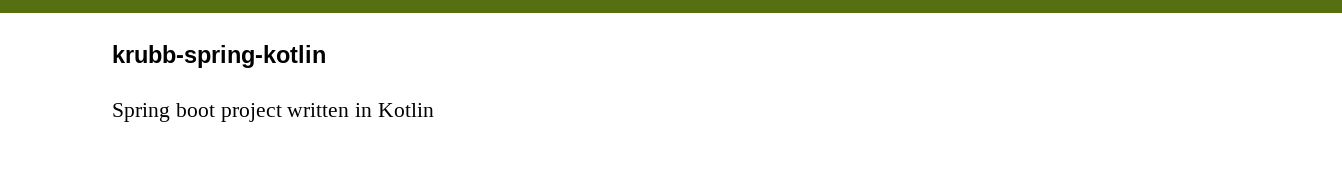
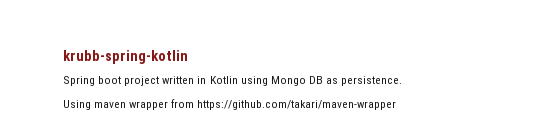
- Spring boot project written in Kotlin
+ Spring boot project written in Kotlin using Mongo DB as persistence.
+ Using maven wrapper from https://github.com/takari/maven-wrapper

